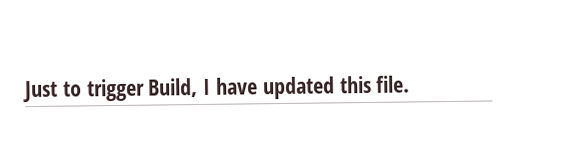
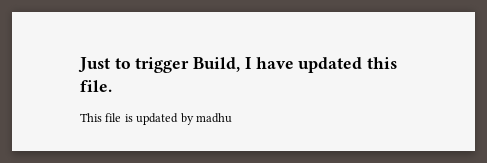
+ This file is updated by madhu

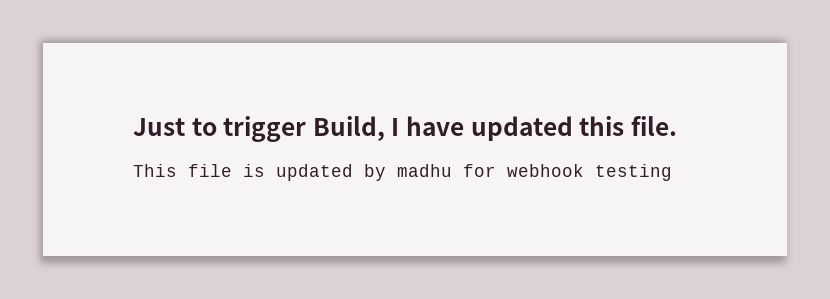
- This file is updated by madhu
+ This file is updated by madhu for webhook testing

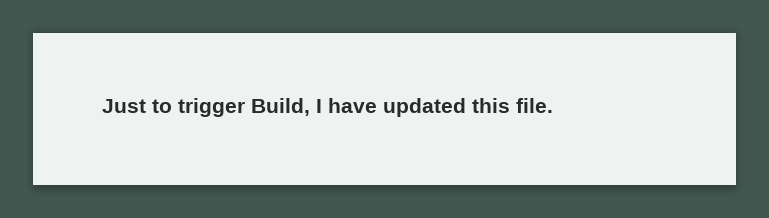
- This file is updated by madhu for webhook testing

